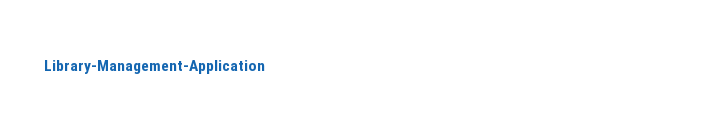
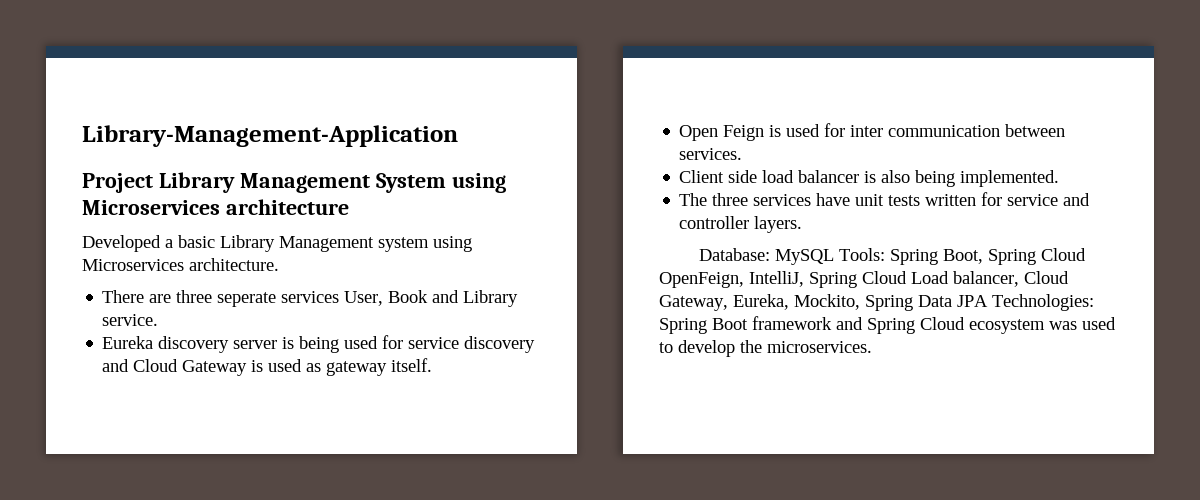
+ Project Library Management System using Microservices architecture
+ Developed a basic Library Management system using Microservices architecture.
+ There are three seperate services User, Book and Library service.
+ Eureka discovery server is being used for service discovery and Cloud Gateway is used as gateway itself.
+ Open Feign is used for inter communication between services.
+ Client side load balancer is also being implemented.
+ The three services have unit tests written for service and controller layers.
+ Database: MySQL Tools: Spring Boot, Spring Cloud OpenFeign, IntelliJ, Spring Cloud Load balancer, Cloud Gateway, Eureka, Mockito, Spring Data JPA Technologies: Spring Boot framework and Spring Cloud ecosystem was used to develop the microservices.

